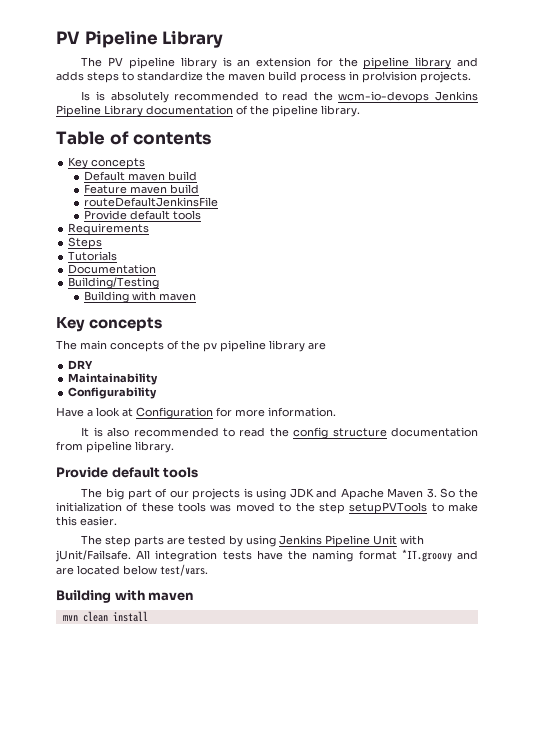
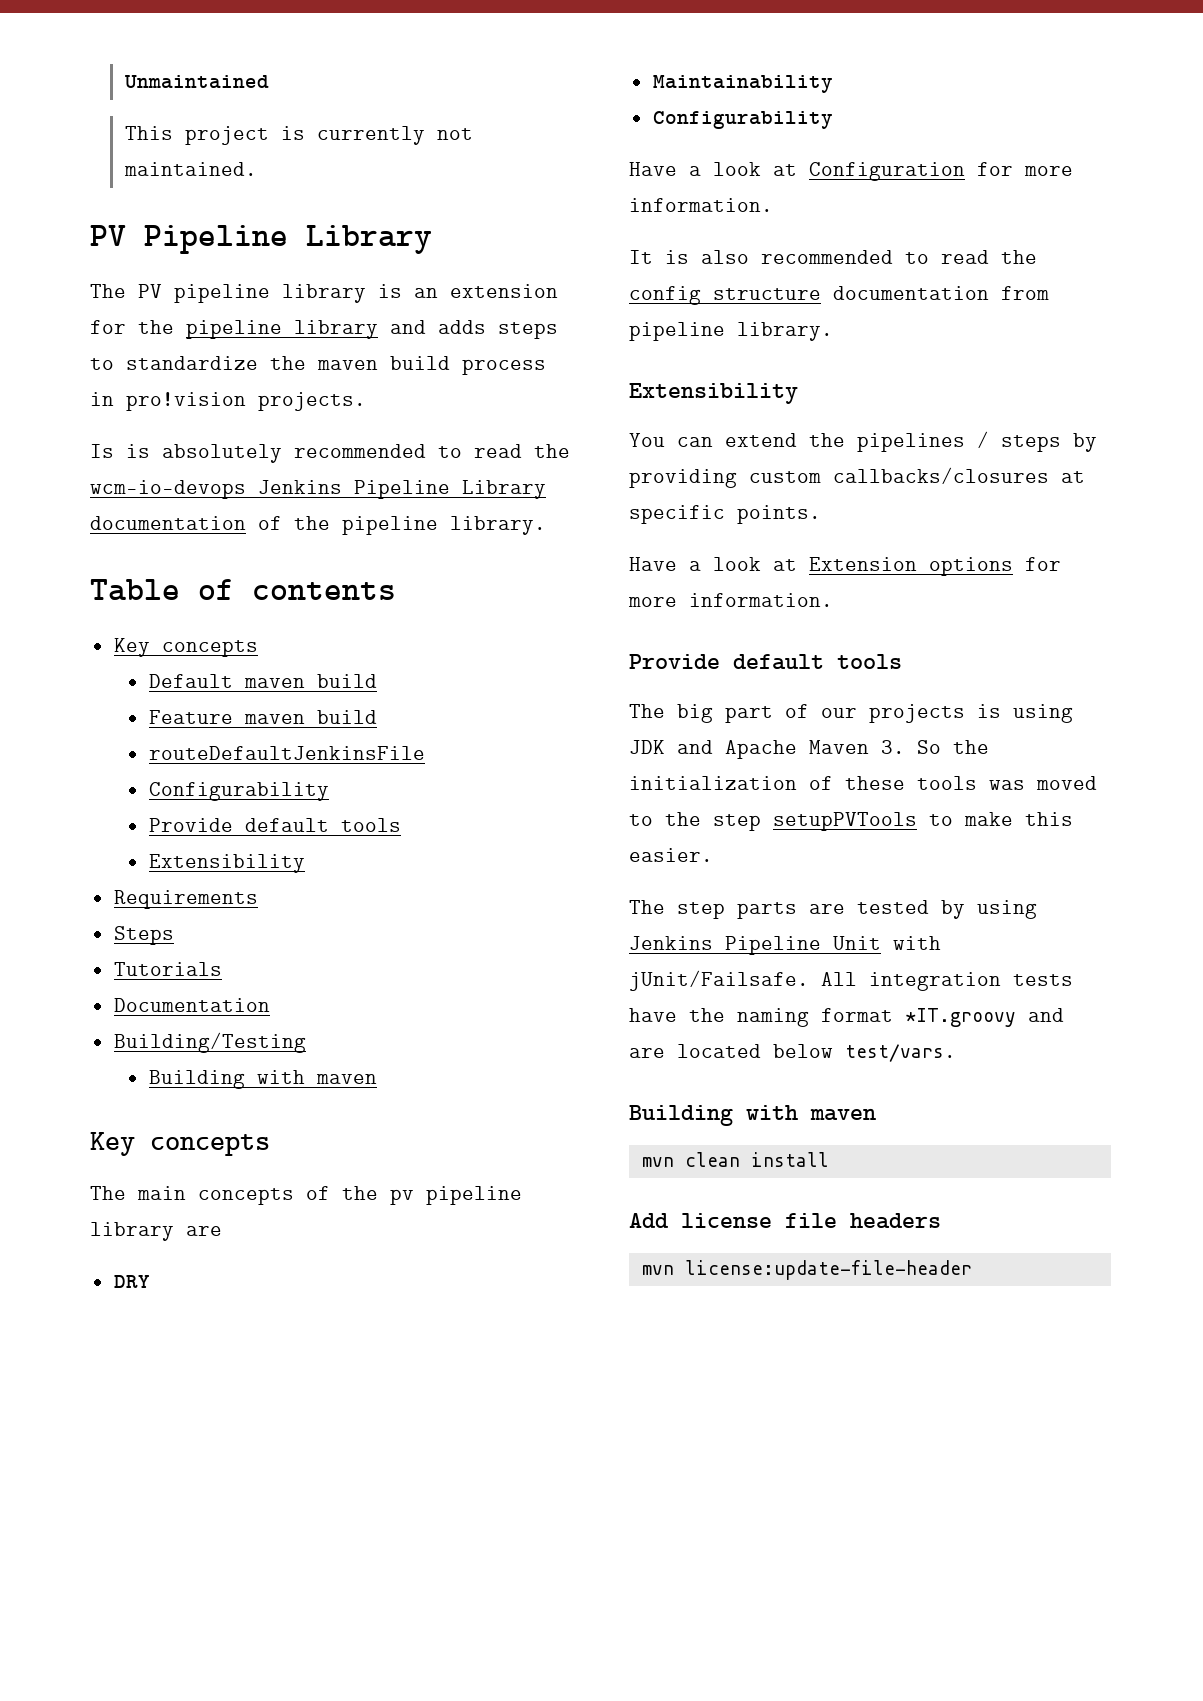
+ Unmaintained
+ This project is currently not maintained.
  routeDefaultJenkinsFile
+ Configurability
  Provide default tools
+ Extensibility
  It is also recommended to read the config structure documentation from pipeline library.
+ Extensibility
+ You can extend the pipelines / steps by providing custom callbacks/closures at specific points.
+ Have a look at Extension options for more information.
+ Add license file headers
+ mvn license:update-file-header

